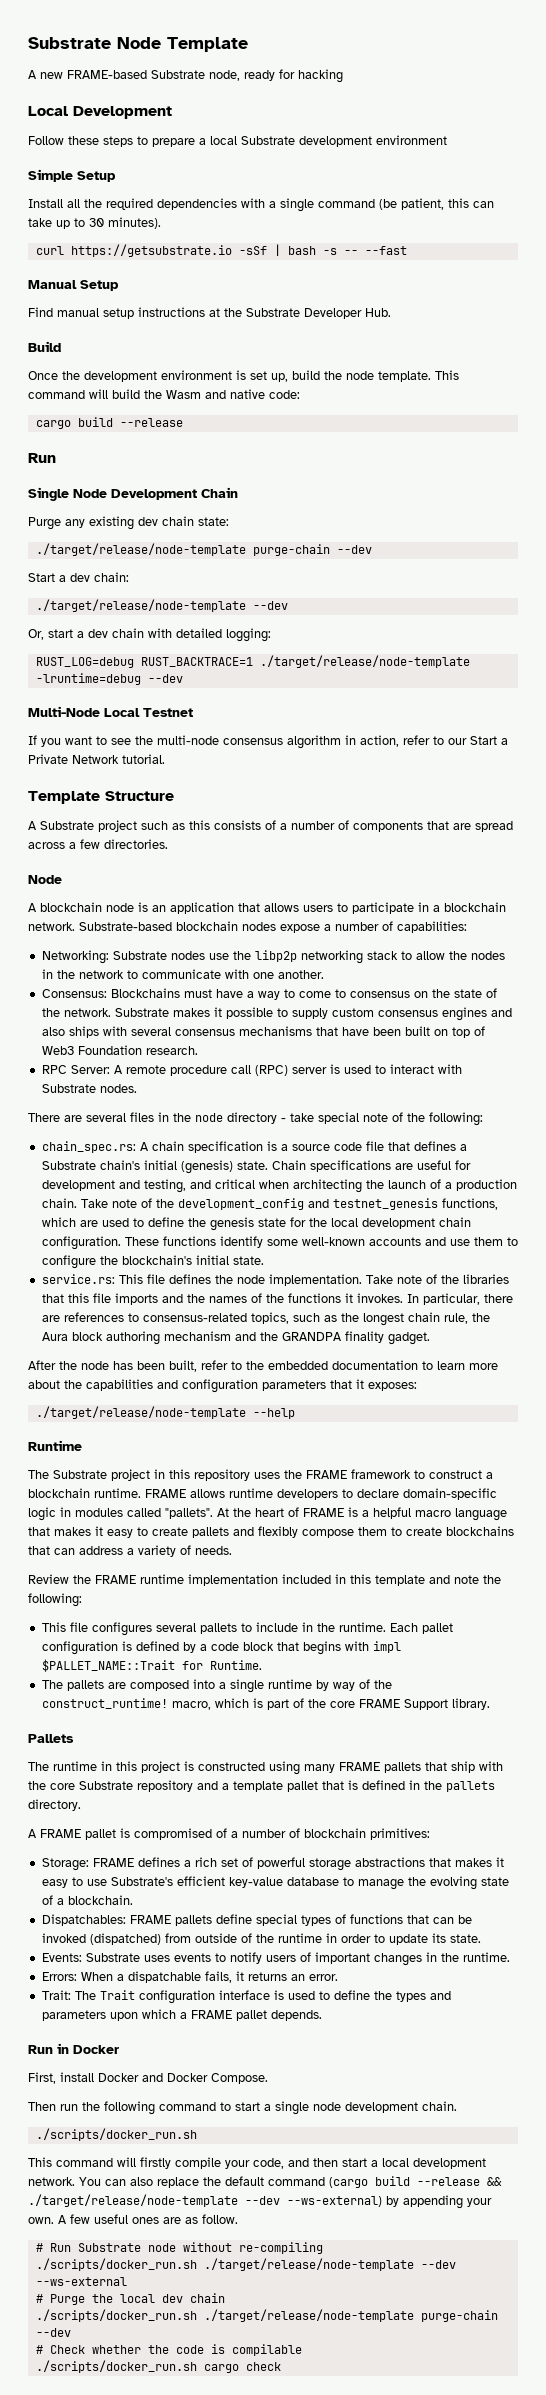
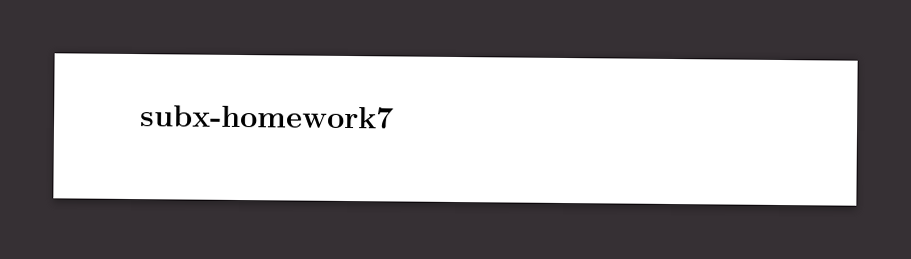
- Substrate Node Template
- A new FRAME-based Substrate node, ready for hacking
- Local Development
- Follow these steps to prepare a local Substrate development environment
- Simple Setup
- Install all the required dependencies with a single command (be patient, this can take up to 30 minutes).
- curl https://getsubstrate.io -sSf | bash -s -- --fast
- Manual Setup
- Find manual setup instructions at the Substrate Developer Hub.
- Build
- Once the development environment is set up, build the node template. This command will build the Wasm and native code:
- cargo build --release
- Run
- Single Node Development Chain
- Purge any existing dev chain state:
- ./target/release/node-template purge-chain --dev
- Start a dev chain:
- ./target/release/node-template --dev
- Or, start a dev chain with detailed logging:
- RUST_LOG=debug RUST_BACKTRACE=1 ./target/release/node-template -lruntime=debug --dev
- Multi-Node Local Testnet
- If you want to see the multi-node consensus algorithm in action, refer to our Start a Private Network tutorial.
- Template Structure
- A Substrate project such as this consists of a number of components that are spread across a few directories.
- Node
- A blockchain node is an application that allows users to participate in a blockchain network. Substrate-based blockchain nodes expose a number of capabilities:
- Networking: Substrate nodes use the libp2p networking stack to allow the nodes in the network to communicate with one another.
- Consensus: Blockchains must have a way to come to consensus on the state of the network. Substrate makes it possible to supply custom consensus engines and also ships with several consensus mechanisms that have been built on top of Web3 Foundation research.
- RPC Server: A remote procedure call (RPC) server is used to interact with Substrate nodes.
- There are several files in the node directory - take special note of the following:
- chain_spec.rs: A chain specification is a source code file that defines a Substrate chain's initial (genesis) state. Chain specifications are useful for development and testing, and critical when architecting the launch of a production chain. Take note of the development_config and testnet_genesis functions, which are used to define the genesis state for the local development chain configuration. These functions identify some well-known accounts and use them to configure the blockchain's initial state.
- service.rs: This file defines the node implementation. Take note of the libraries that this file imports and the names of the functions it invokes. In particular, there are references to consensus-related topics, such as the longest chain rule, the Aura block authoring mechanism and the GRANDPA finality gadget.
- After the node has been built, refer to the embedded documentation to learn more about the capabilities and configuration parameters that it exposes:
- ./target/release/node-template --help
- Runtime
- The Substrate project in this repository uses the FRAME framework to construct a blockchain runtime. FRAME allows runtime developers to declare domain-specific logic in modules called "pallets". At the heart of FRAME is a helpful macro language that makes it easy to create pallets and flexibly compose them to create blockchains that can address a variety of needs.
- Review the FRAME runtime implementation included in this template and note the following:
- This file configures several pallets to include in the runtime. Each pallet configuration is defined by a code block that begins with impl $PALLET_NAME::Trait for Runtime.
- The pallets are composed into a single runtime by way of the construct_runtime! macro, which is part of the core FRAME Support library.
- Pallets
- The runtime in this project is constructed using many FRAME pallets that ship with the core Substrate repository and a template pallet that is defined in the pallets directory.
- A FRAME pallet is compromised of a number of blockchain primitives:
- Storage: FRAME defines a rich set of powerful storage abstractions that makes it easy to use Substrate's efficient key-value database to manage the evolving state of a blockchain.
- Dispatchables: FRAME pallets define special types of functions that can be invoked (dispatched) from outside of the runtime in order to update its state.
- Events: Substrate uses events to notify users of important changes in the runtime.
- Errors: When a dispatchable fails, it returns an error.
- Trait: The Trait configuration interface is used to define the types and parameters upon which a FRAME pallet depends.
- Run in Docker
- First, install Docker and Docker Compose.
- Then run the following command to start a single node development chain.
- ./scripts/docker_run.sh
- This command will firstly compile your code, and then start a local development network. You can also replace the default command (cargo build --release && ./target/release/node-template --dev --ws-external) by appending your own. A few useful ones are as follow.
- # Run Substrate node without re-compiling
- ./scripts/docker_run.sh ./target/release/node-template --dev --ws-external
- # Purge the local dev chain
- ./scripts/docker_run.sh ./target/release/node-template purge-chain --dev
- # Check whether the code is compilable
- ./scripts/docker_run.sh cargo check
+ subx-homework7

